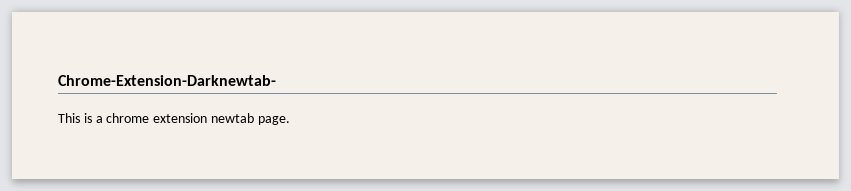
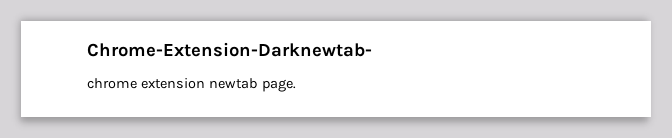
- This is a chrome extension newtab page.
+ chrome extension newtab page.

